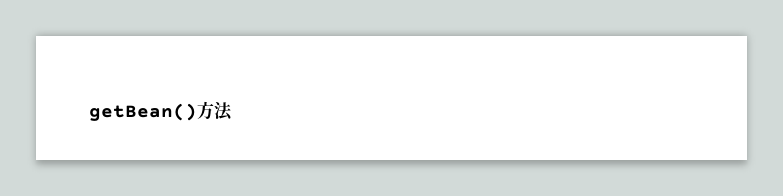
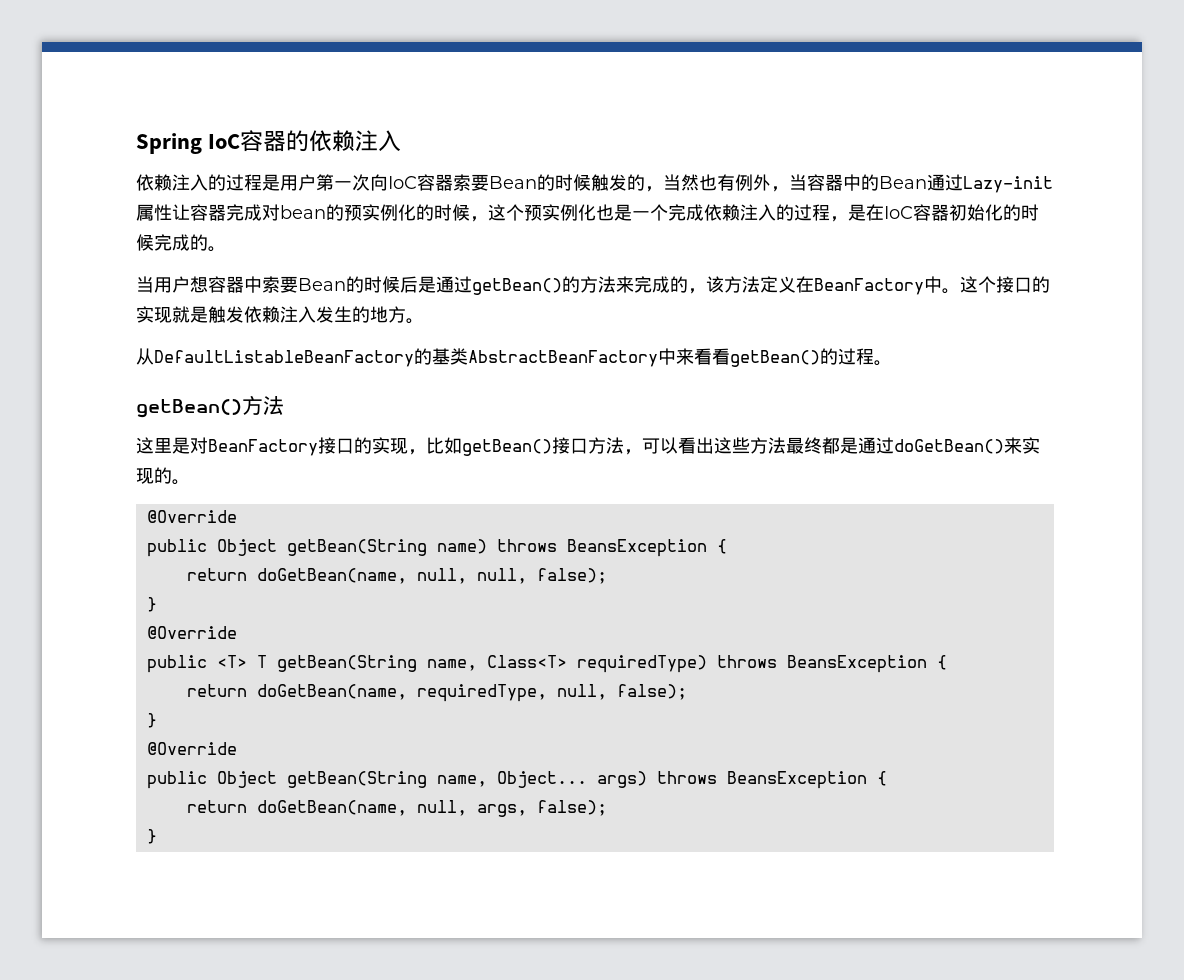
+ Spring IoC容器的依赖注入
+ 依赖注入的过程是用户第一次向IoC容器索要Bean的时候触发的，当然也有例外，当容器中的Bean通过Lazy-init属性让容器完成对bean的预实例化的时候，这个预实例化也是一个完成依赖注入的过程，是在IoC容器初始化的时候完成的。
+ 当用户想容器中索要Bean的时候后是通过getBean()的方法来完成的，该方法定义在BeanFactory中。这个接口的实现就是触发依赖注入发生的地方。
+ 从DefaultListableBeanFactory的基类AbstractBeanFactory中来看看getBean()的过程。
  getBean()方法
+ 这里是对BeanFactory接口的实现，比如getBean()接口方法，可以看出这些方法最终都是通过doGetBean()来实现的。
+ @Override
+ public Object getBean(String name) throws BeansException {
+ return doGetBean(name, null, null, false);
+ }
+ @Override
+ public <T> T getBean(String name, Class<T> requiredType) throws BeansException {
+ return doGetBean(name, requiredType, null, false);
+ }
+ @Override
+ public Object getBean(String name, Object... args) throws BeansException {
+ return doGetBean(name, null, args, false);
+ }

